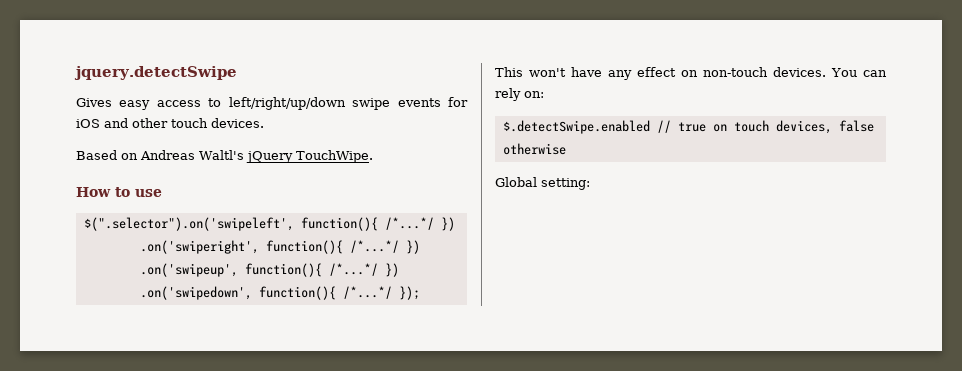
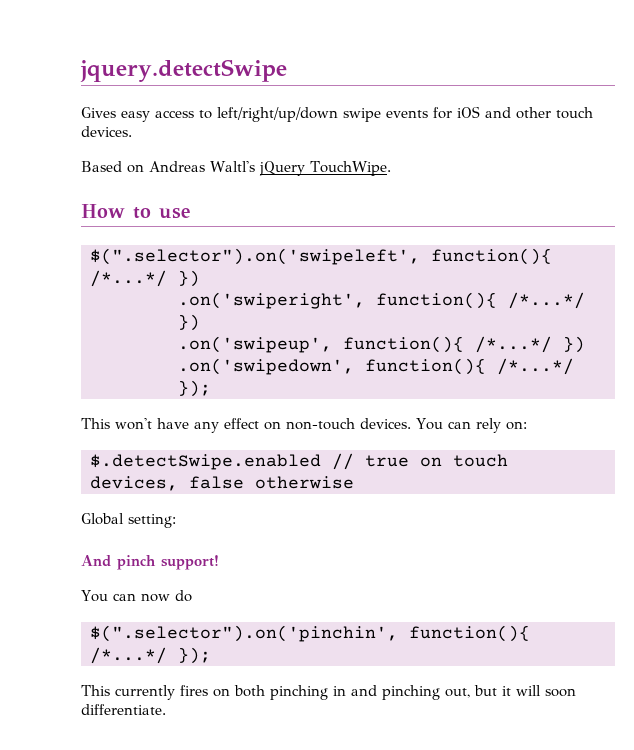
+ And pinch support!
+ You can now do
+ $(".selector").on('pinchin', function(){ /*...*/ });
+ This currently fires on both pinching in and pinching out, but it will soon differentiate.

